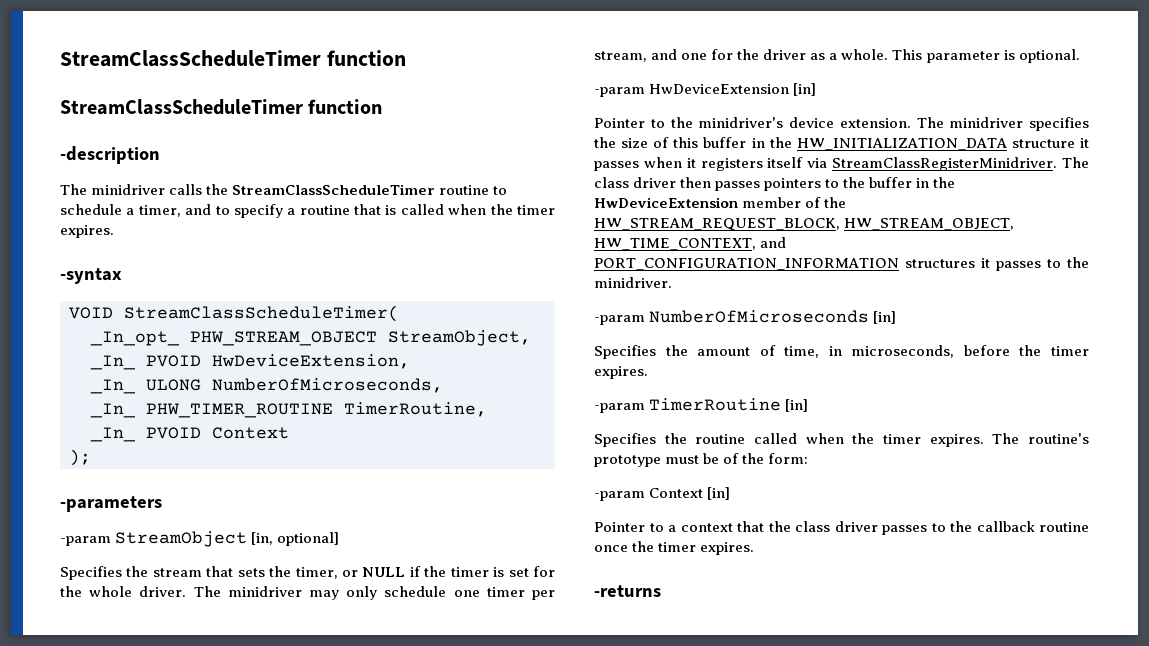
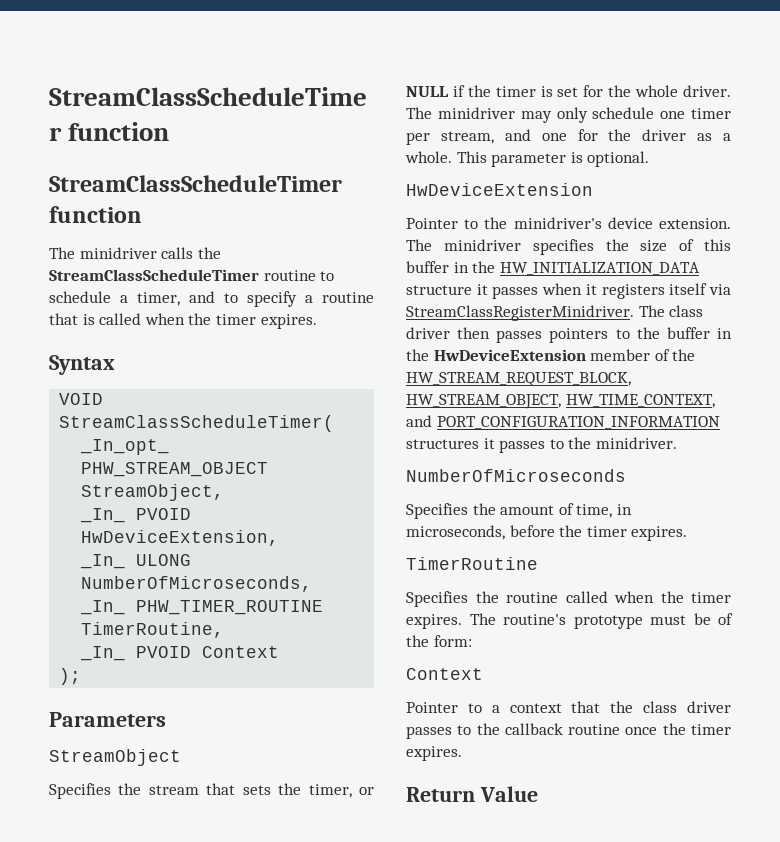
- -description
- -syntax
+ Syntax
- -parameters
- -param StreamObject [in, optional]
+ Parameters
+ StreamObject
  This parameter is optional.
- -param HwDeviceExtension [in]
+ HwDeviceExtension
- -param NumberOfMicroseconds [in]
+ NumberOfMicroseconds
- -param TimerRoutine [in]
+ TimerRoutine
  The routine's prototype must be of the form:
- -param Context [in]
+ Context
- -returns
+ Return Value

